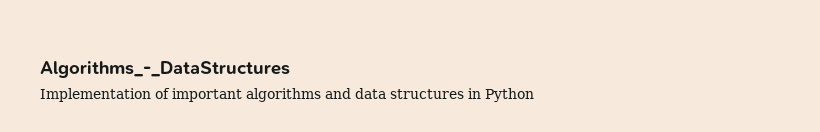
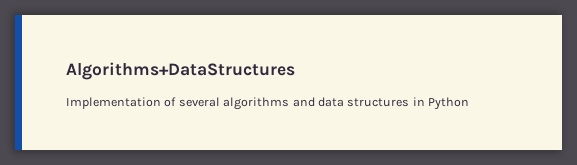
- Algorithms_-_DataStructures
+ Algorithms+DataStructures
- Implementation of important algorithms and data structures in Python
+ Implementation of several algorithms and data structures in Python

